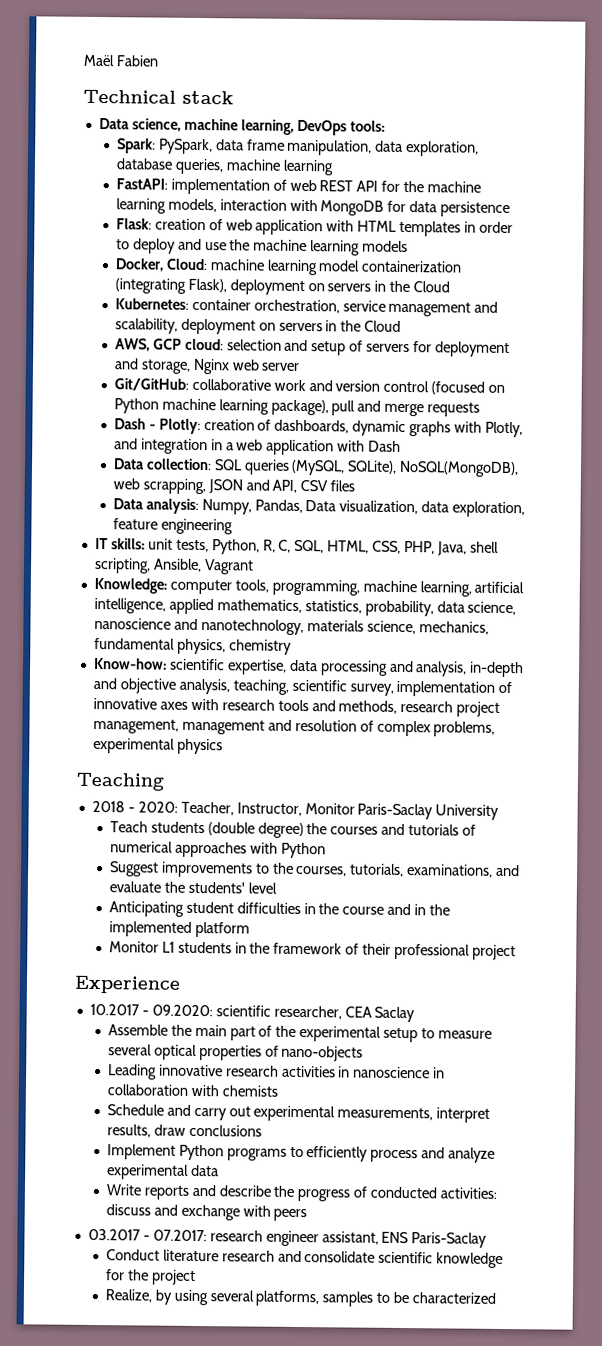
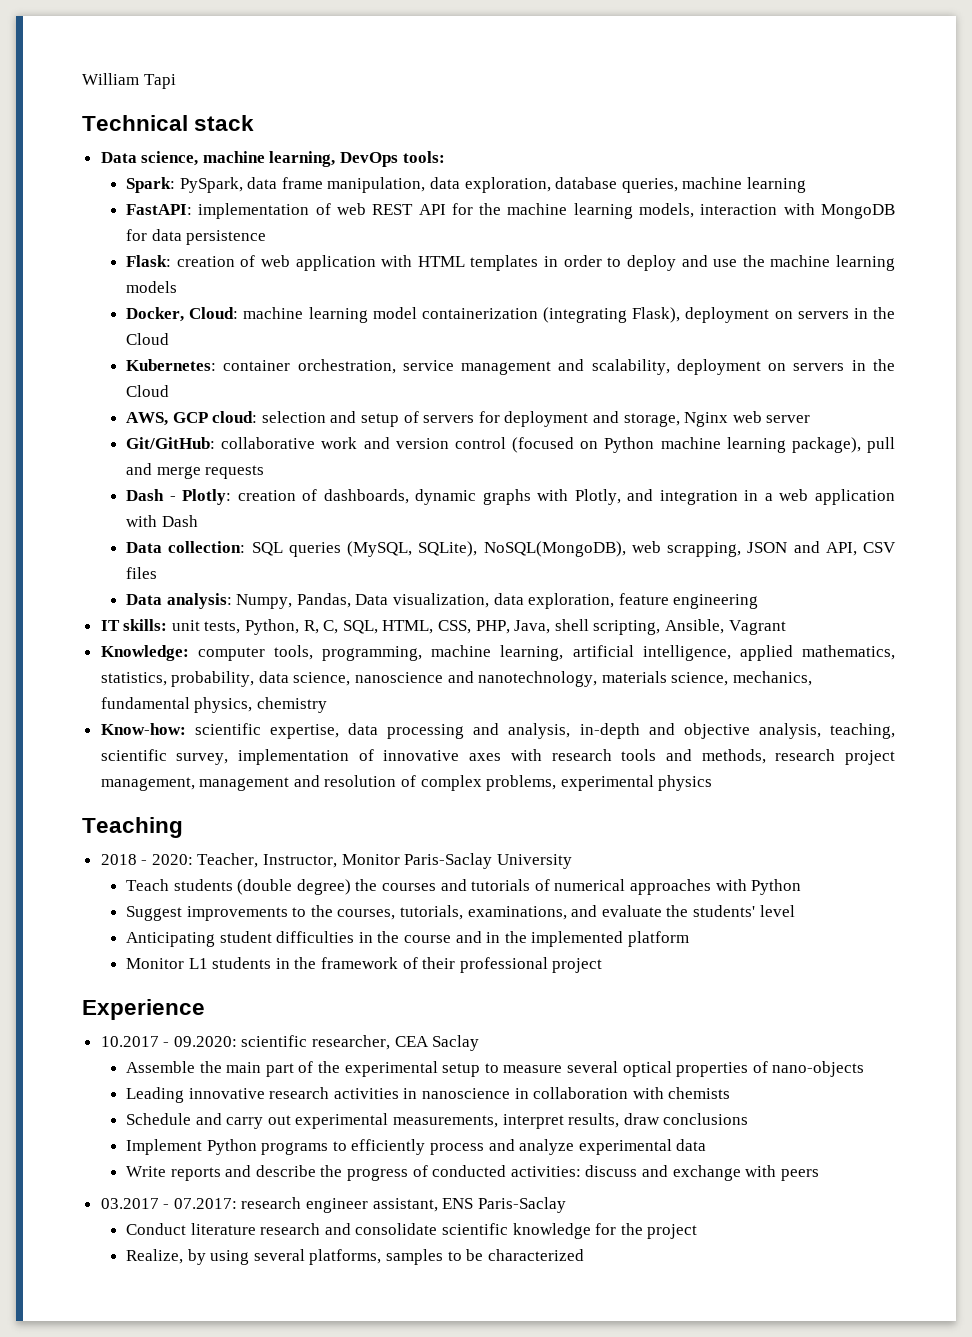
- Maël Fabien
+ William Tapi

